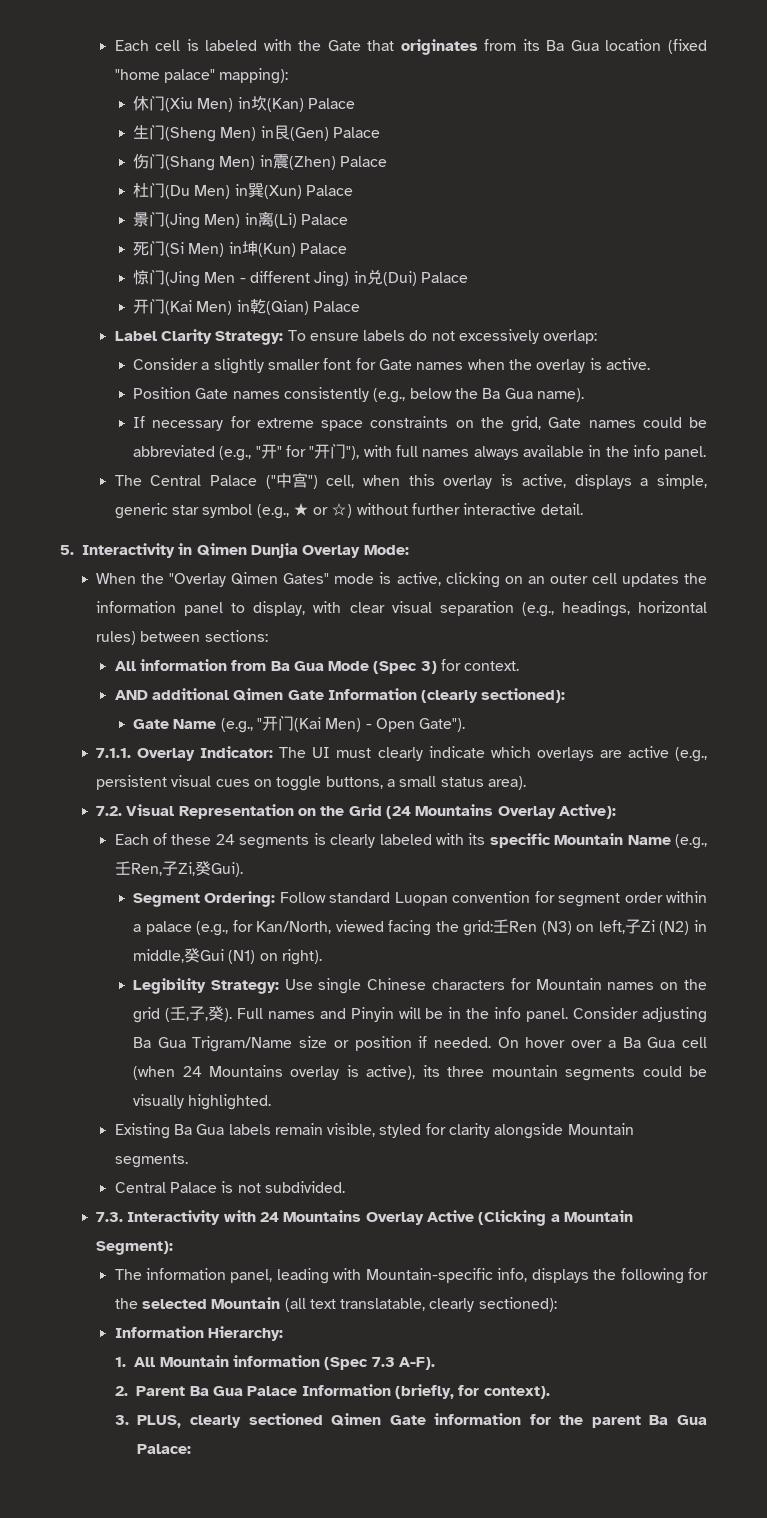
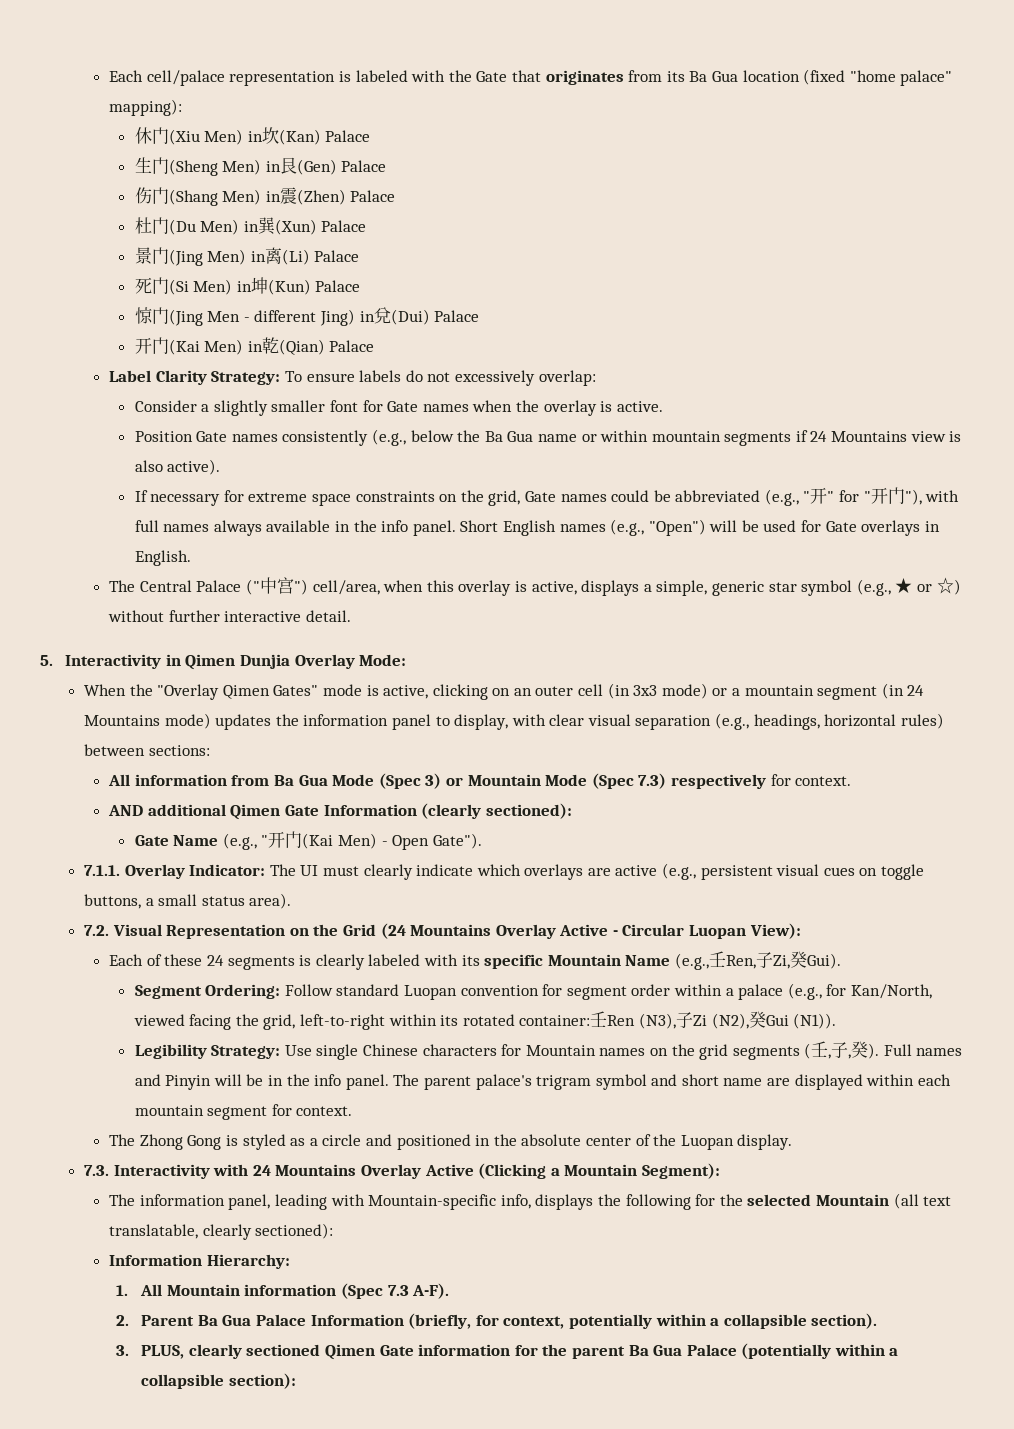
- Each cell is labeled with the Gate that originates from its Ba Gua location (fixed "home palace" mapping):
+ Each cell/palace representation is labeled with the Gate that originates from its Ba Gua location (fixed "home palace" mapping):
- 惊门(Jing Men - different Jing) in兑(Dui) Palace
+ 惊门(Jing Men - different Jing) in兌(Dui) Palace
- Position Gate names consistently (e.g., below the Ba Gua name).
+ Position Gate names consistently (e.g., below the Ba Gua name or within mountain segments if 24 Mountains view is also active).
+ Short English names (e.g., "Open") will be used for Gate overlays in English.
- The Central Palace ("中宫") cell, when this overlay is active, displays a simple, generic star symbol (e.g., ★ or ☆) without further interactive detail.
+ The Central Palace ("中宫") cell/area, when this overlay is active, displays a simple, generic star symbol (e.g., ★ or ☆) without further interactive detail.
- When the "Overlay Qimen Gates" mode is active, clicking on an outer cell updates the information panel to display, with clear visual separation (e.g., headings, horizontal rules) between sections:
+ When the "Overlay Qimen Gates" mode is active, clicking on an outer cell (in 3x3 mode) or a mountain segment (in 24 Mountains mode) updates the information panel to display, with clear visual separation (e.g., headings, horizontal rules) between sections:
- All information from Ba Gua Mode (Spec 3) for context.
+ All information from Ba Gua Mode (Spec 3) or Mountain Mode (Spec 7.3) respectively for context.
- 7.2. Visual Representation on the Grid (24 Mountains Overlay Active):
+ 7.2. Visual Representation on the Grid (24 Mountains Overlay Active - Circular Luopan View):
- Segment Ordering: Follow standard Luopan convention for segment order within a palace (e.g., for Kan/North, viewed facing the grid:壬Ren (N3) on left,子Zi (N2) in middle,癸Gui (N1) on right).
+ Segment Ordering: Follow standard Luopan convention for segment order within a palace (e.g., for Kan/North, viewed facing the grid, left-to-right within its rotated container:壬Ren (N3),子Zi (N2),癸Gui (N1)).
- Legibility Strategy: Use single Chinese characters for Mountain names on the grid (壬,子,癸).
+ Legibility Strategy: Use single Chinese characters for Mountain names on the grid segments (壬,子,癸).
- Consider adjusting Ba Gua Trigram/Name size or position if needed. On hover over a Ba Gua cell (when 24 Mountains overlay is active), its three mountain segments could be visually highlighted.
- Existing Ba Gua labels remain visible, styled for clarity alongside Mountain segments.
- Central Palace is not subdivided.
+ The parent palace's trigram symbol and short name are displayed within each mountain segment for context.
+ The Zhong Gong is styled as a circle and positioned in the absolute center of the Luopan display.
- 2. Parent Ba Gua Palace Information (briefly, for context).
+ 2. Parent Ba Gua Palace Information (briefly, for context, potentially within a collapsible section).
- 3. PLUS, clearly sectioned Qimen Gate information for the parent Ba Gua Palace:
+ 3. PLUS, clearly sectioned Qimen Gate information for the parent Ba Gua Palace (potentially within a collapsible section):

